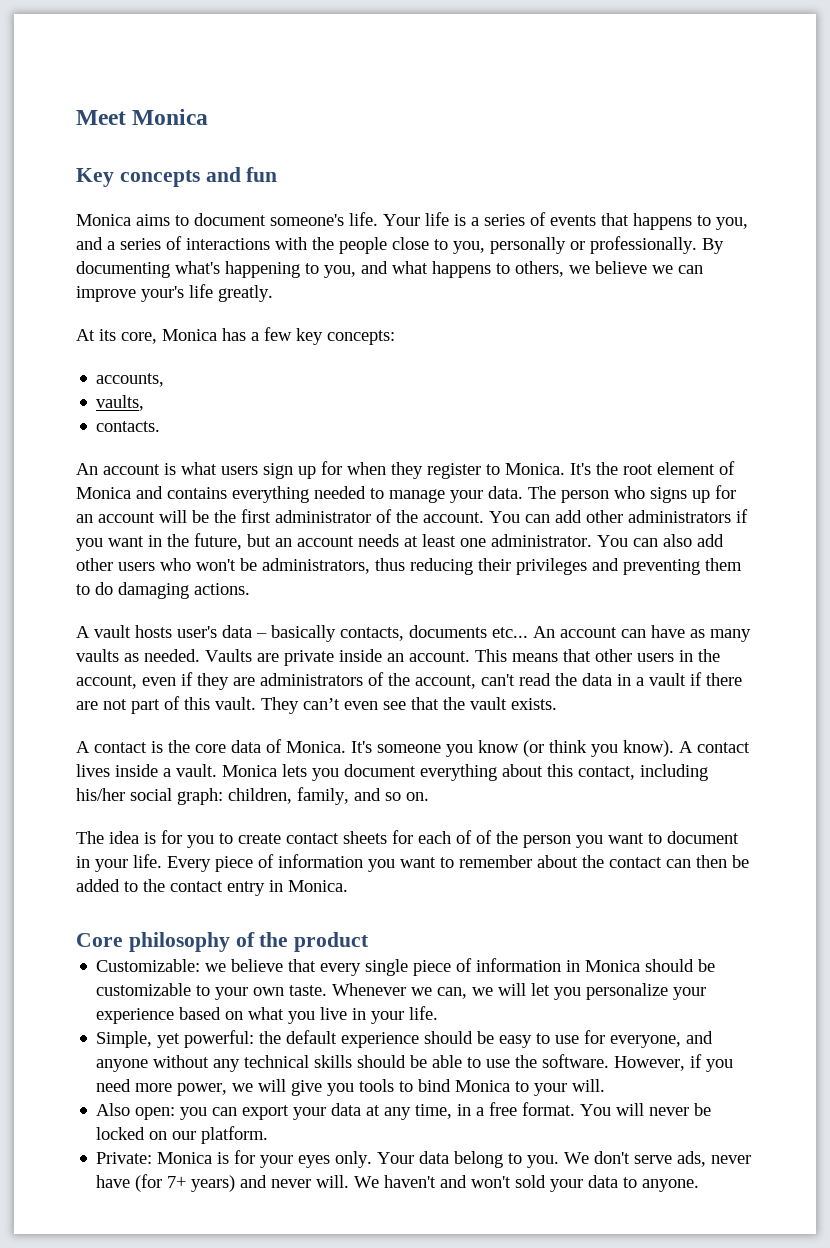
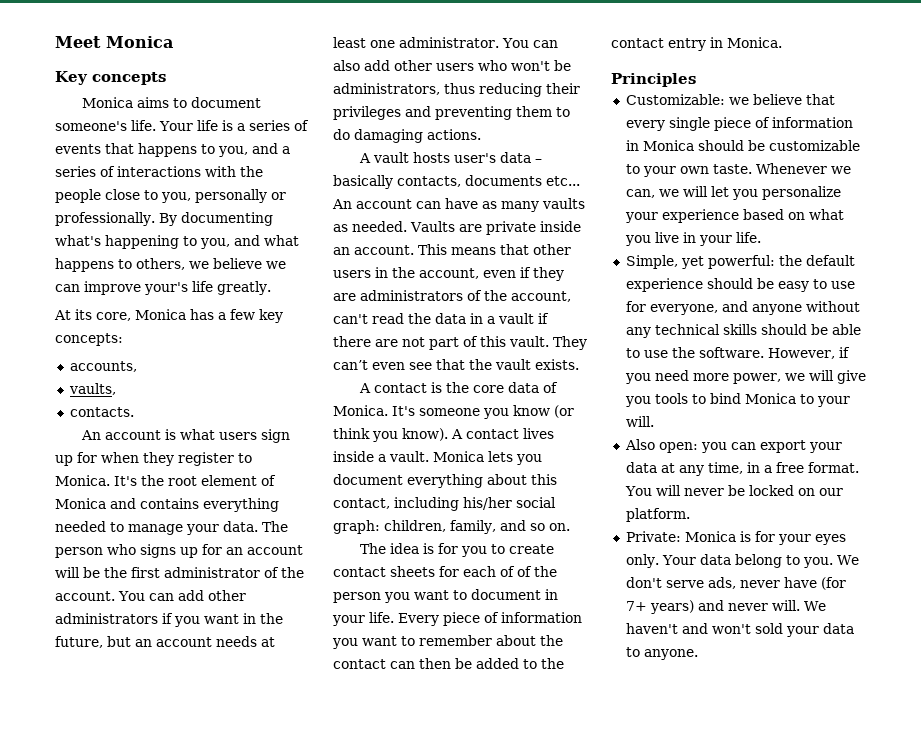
- Key concepts and fun
+ Key concepts
- Core philosophy of the product
+ Principles

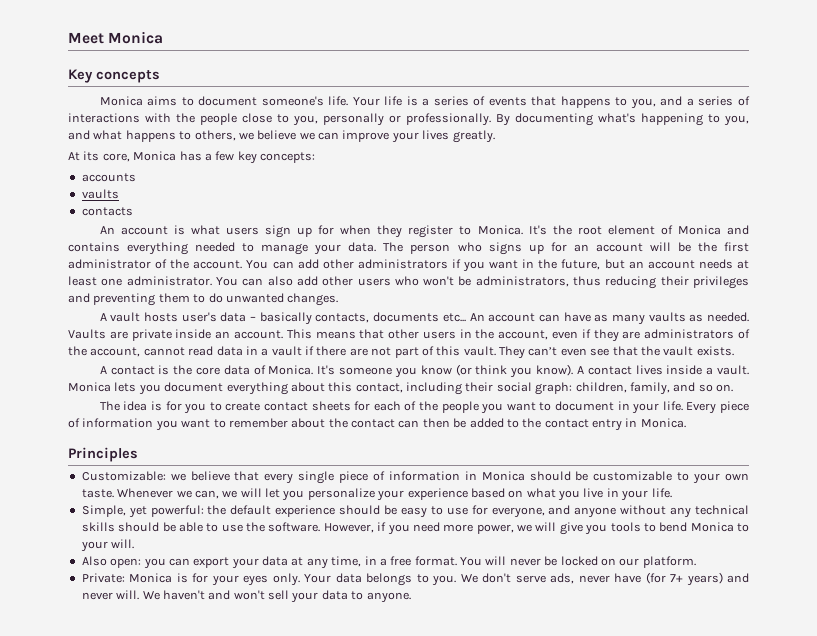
- By documenting what's happening to you, and what happens to others, we believe we can improve your's life greatly.
+ By documenting what's happening to you, and what happens to others, we believe we can improve your lives greatly.
- accounts,
- vaults,
- contacts.
+ accounts
+ vaults
+ contacts
- You can also add other users who won't be administrators, thus reducing their privileges and preventing them to do damaging actions.
+ You can also add other users who won't be administrators, thus reducing their privileges and preventing them to do unwanted changes.
- This means that other users in the account, even if they are administrators of the account, can't read the data in a vault if there are not part of this vault.
+ This means that other users in the account, even if they are administrators of the account, cannot read data in a vault if there are not part of this vault.
- Monica lets you document everything about this contact, including his/her social graph: children, family, and so on.
+ Monica lets you document everything about this contact, including their social graph: children, family, and so on.
- The idea is for you to create contact sheets for each of of the person you want to document in your life.
+ The idea is for you to create contact sheets for each of the people you want to document in your life.
- However, if you need more power, we will give you tools to bind Monica to your will.
+ However, if you need more power, we will give you tools to bend Monica to your will.
- Your data belong to you.
+ Your data belongs to you.
- We haven't and won't sold your data to anyone.
+ We haven't and won't sell your data to anyone.

